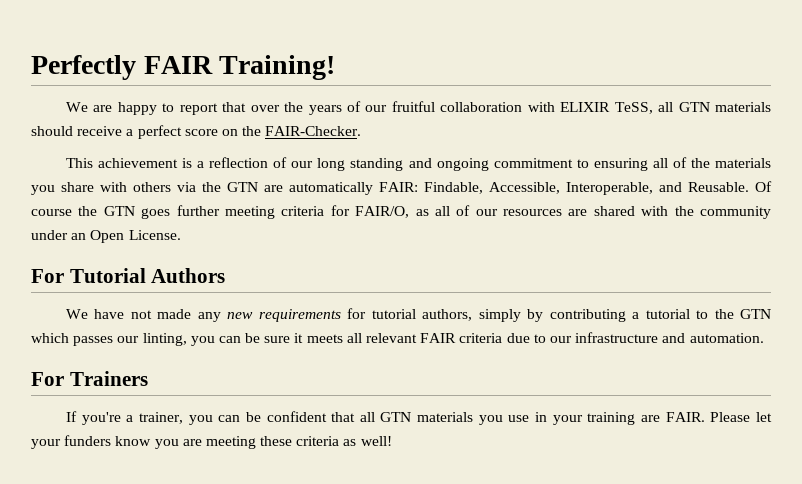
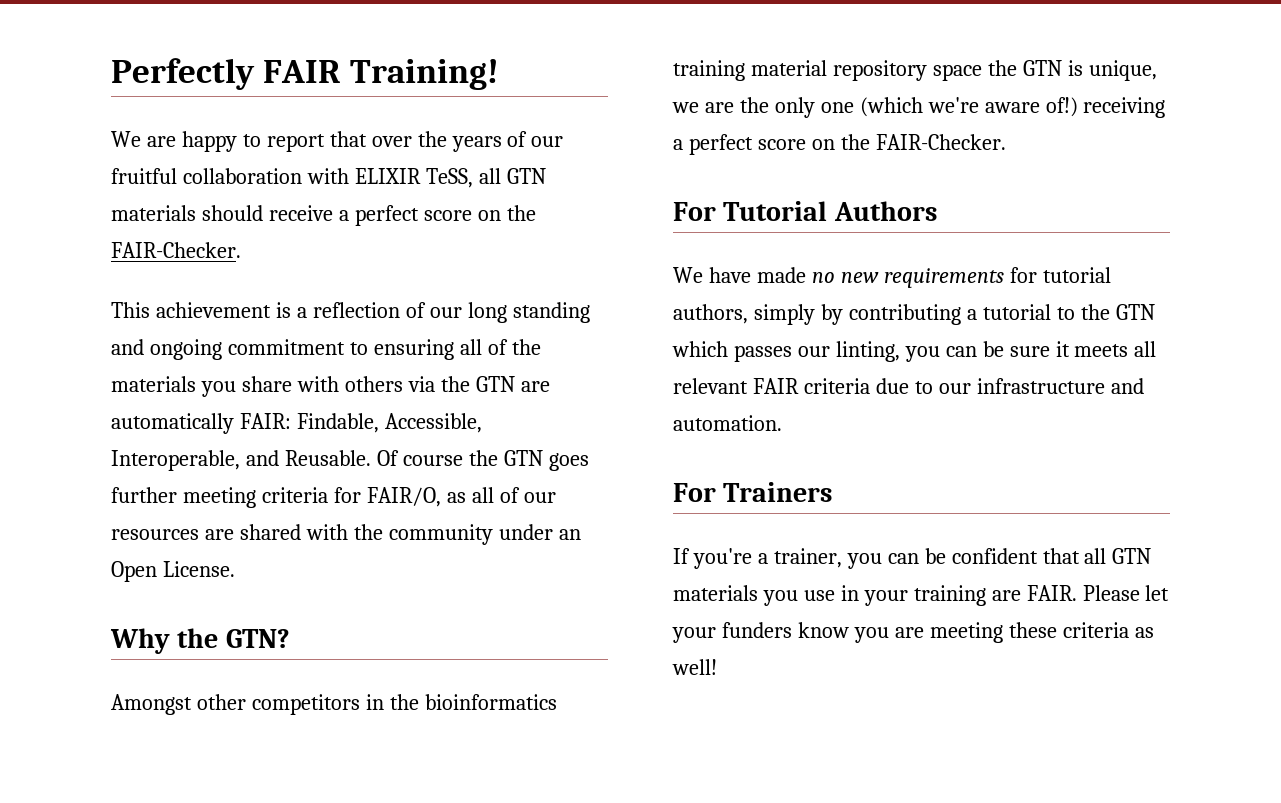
+ Why the GTN?
+ Amongst other competitors in the bioinformatics training material repository space the GTN is unique, we are the only one (which we're aware of!) receiving a perfect score on the FAIR-Checker.
- We have not made any new requirements for tutorial authors, simply by contributing a tutorial to the GTN which passes our linting, you can be sure it meets all relevant FAIR criteria due to our infrastructure and automation.
+ We have made no new requirements for tutorial authors, simply by contributing a tutorial to the GTN which passes our linting, you can be sure it meets all relevant FAIR criteria due to our infrastructure and automation.

